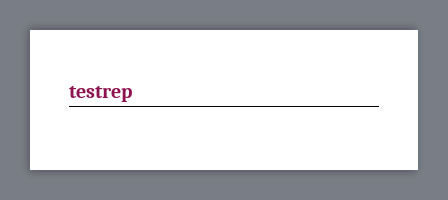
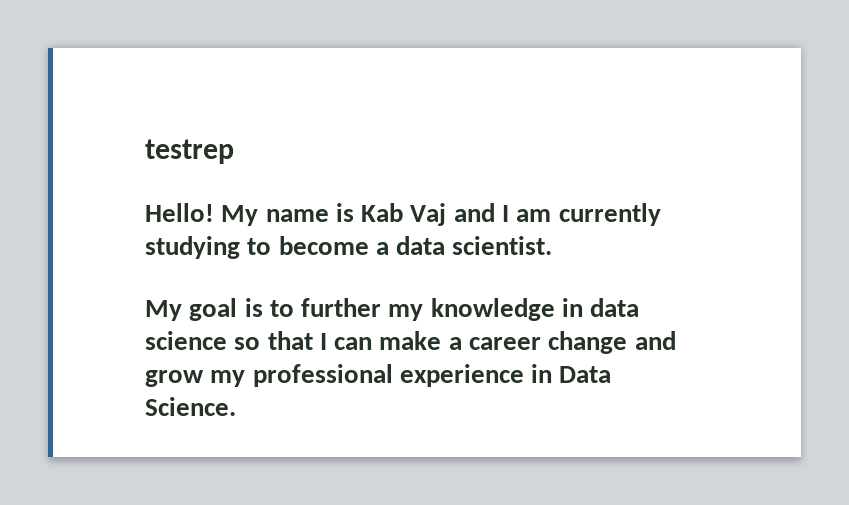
+ Hello! My name is Kab Vaj and I am currently studying to become a data scientist.
+ My goal is to further my knowledge in data science so that I can make a career change and grow my professional experience in Data Science.

